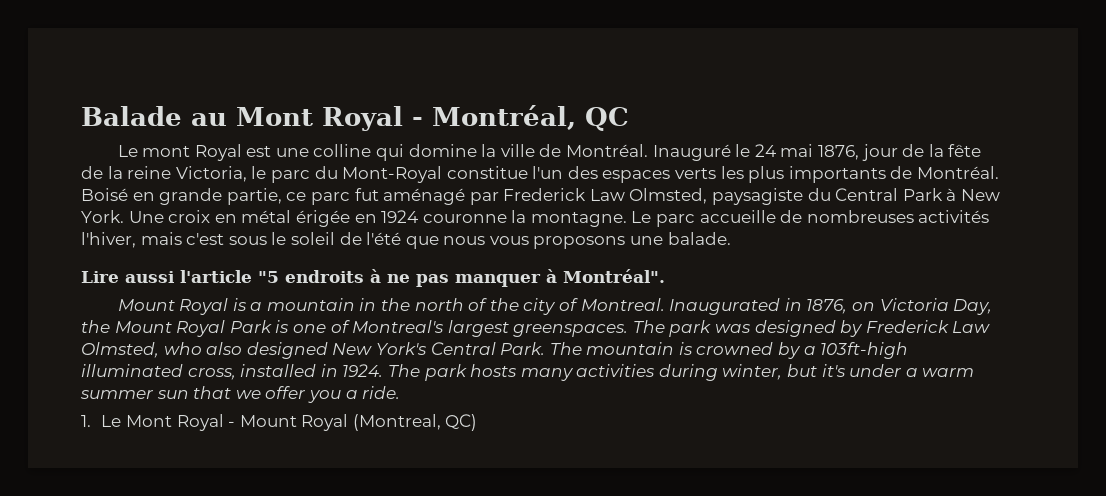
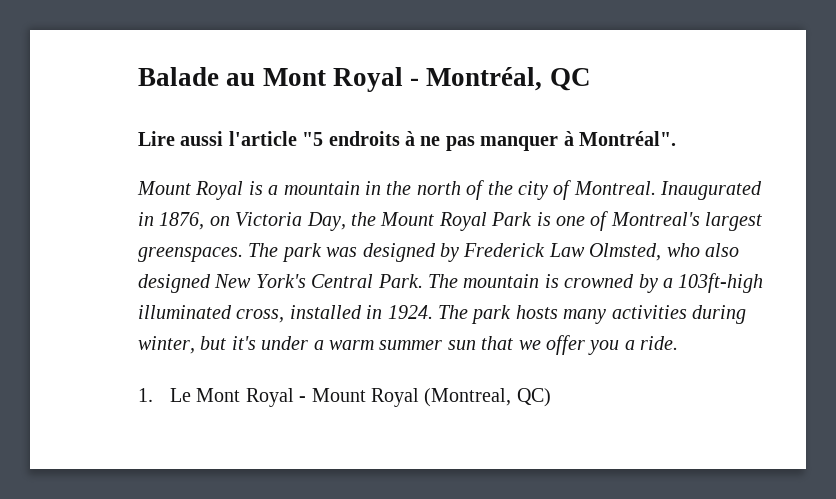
- Le mont Royal est une colline qui domine la ville de Montréal. Inauguré le 24 mai 1876, jour de la fête de la reine Victoria, le parc du Mont-Royal constitue l'un des espaces verts les plus importants de Montréal. Boisé en grande partie, ce parc fut aménagé par Frederick Law Olmsted, paysagiste du Central Park à New York. Une croix en métal érigée en 1924 couronne la montagne. Le parc accueille de nombreuses activités l'hiver, mais c'est sous le soleil de l'été que nous vous proposons une balade.

